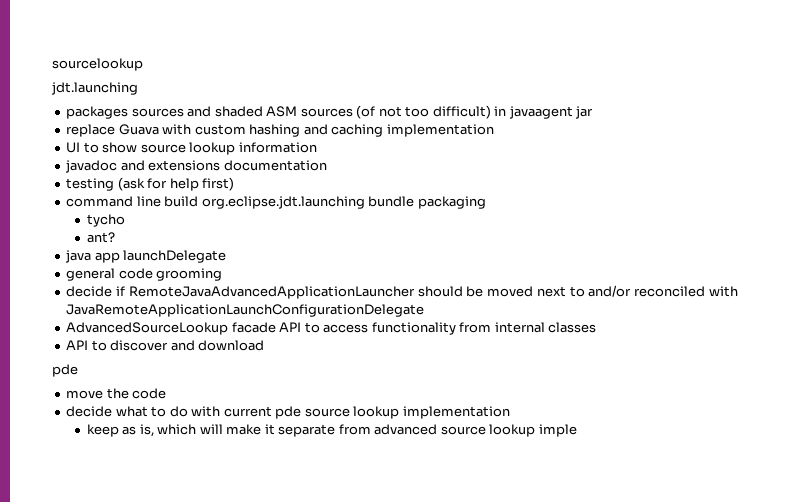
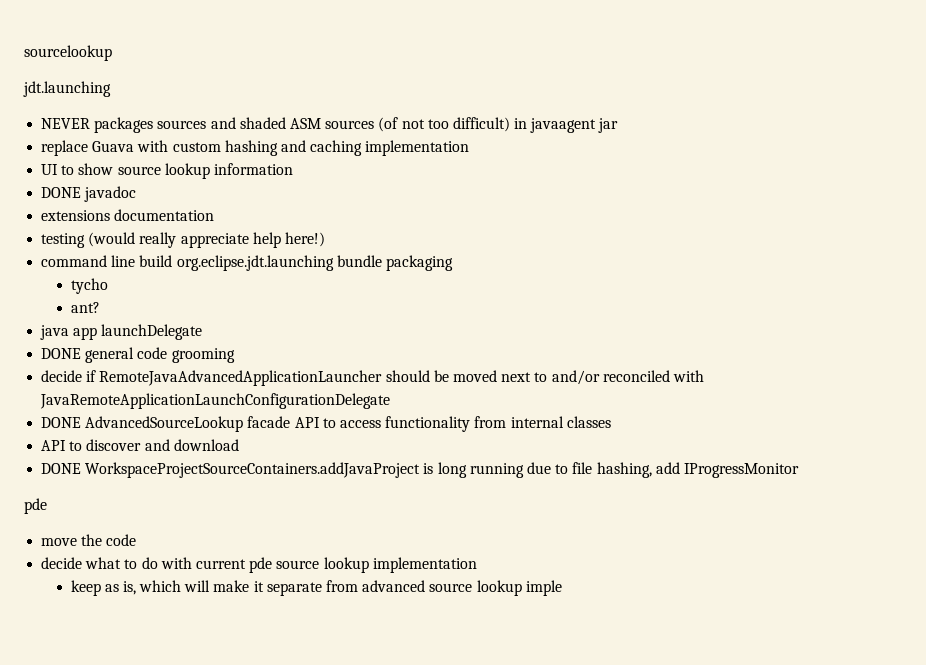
- packages sources and shaded ASM sources (of not too difficult) in javaagent jar
+ NEVER packages sources and shaded ASM sources (of not too difficult) in javaagent jar
- javadoc and extensions documentation
+ DONE javadoc
+ extensions documentation
- testing (ask for help first)
+ testing (would really appreciate help here!)
- general code grooming
+ DONE general code grooming
- AdvancedSourceLookup facade API to access functionality from internal classes
+ DONE AdvancedSourceLookup facade API to access functionality from internal classes
+ DONE WorkspaceProjectSourceContainers.addJavaProject is long running due to file hashing, add IProgressMonitor

